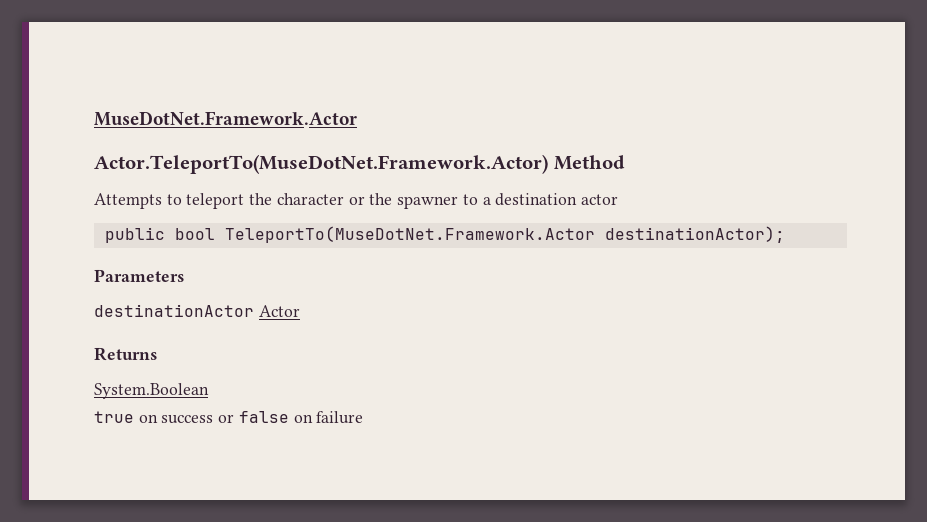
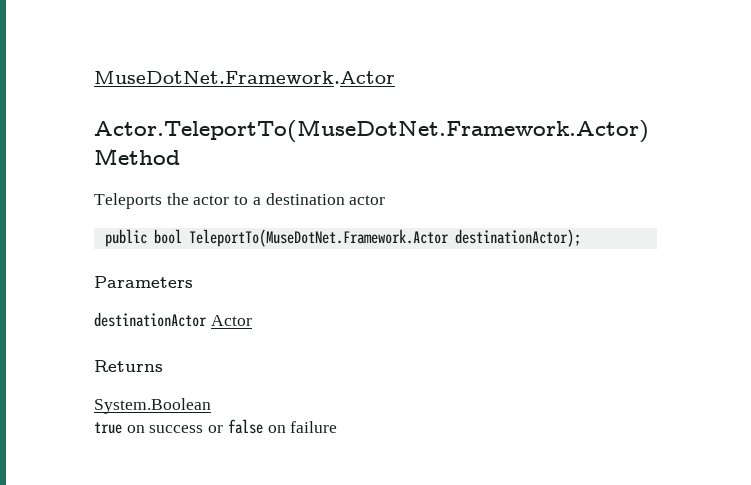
- Attempts to teleport the character or the spawner to a destination actor
+ Teleports the actor to a destination actor

